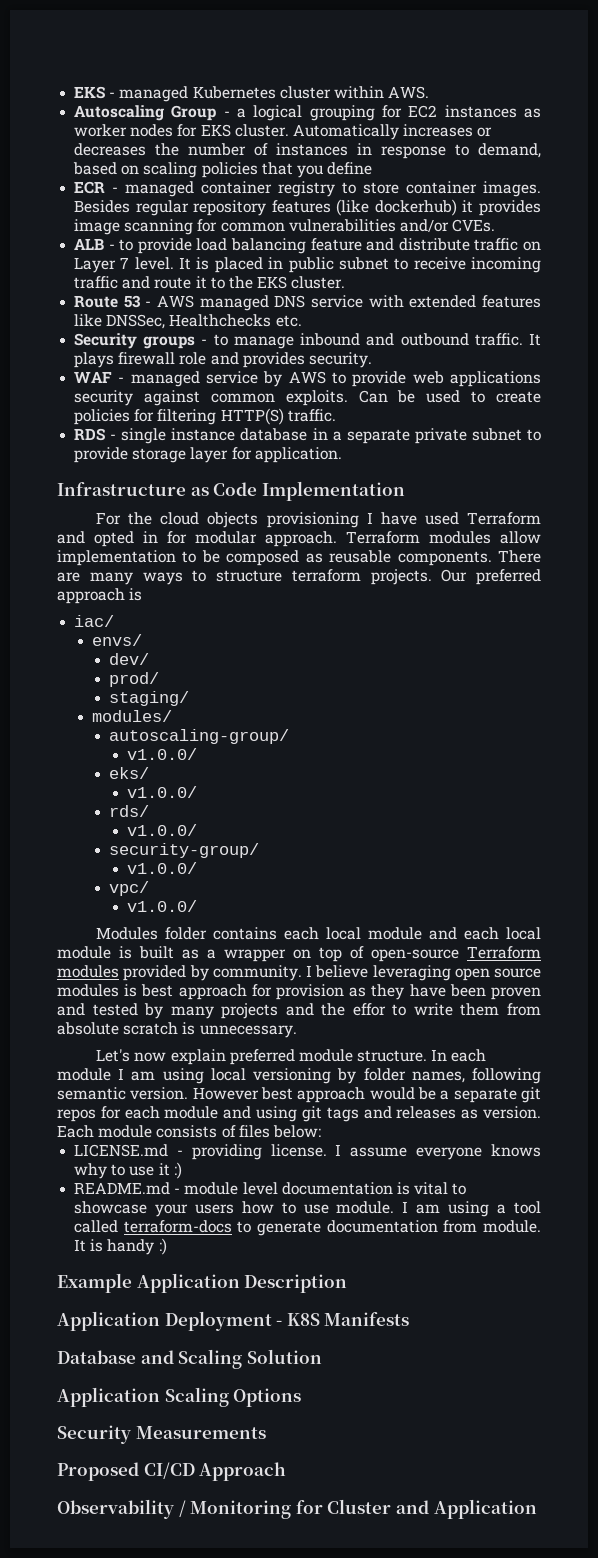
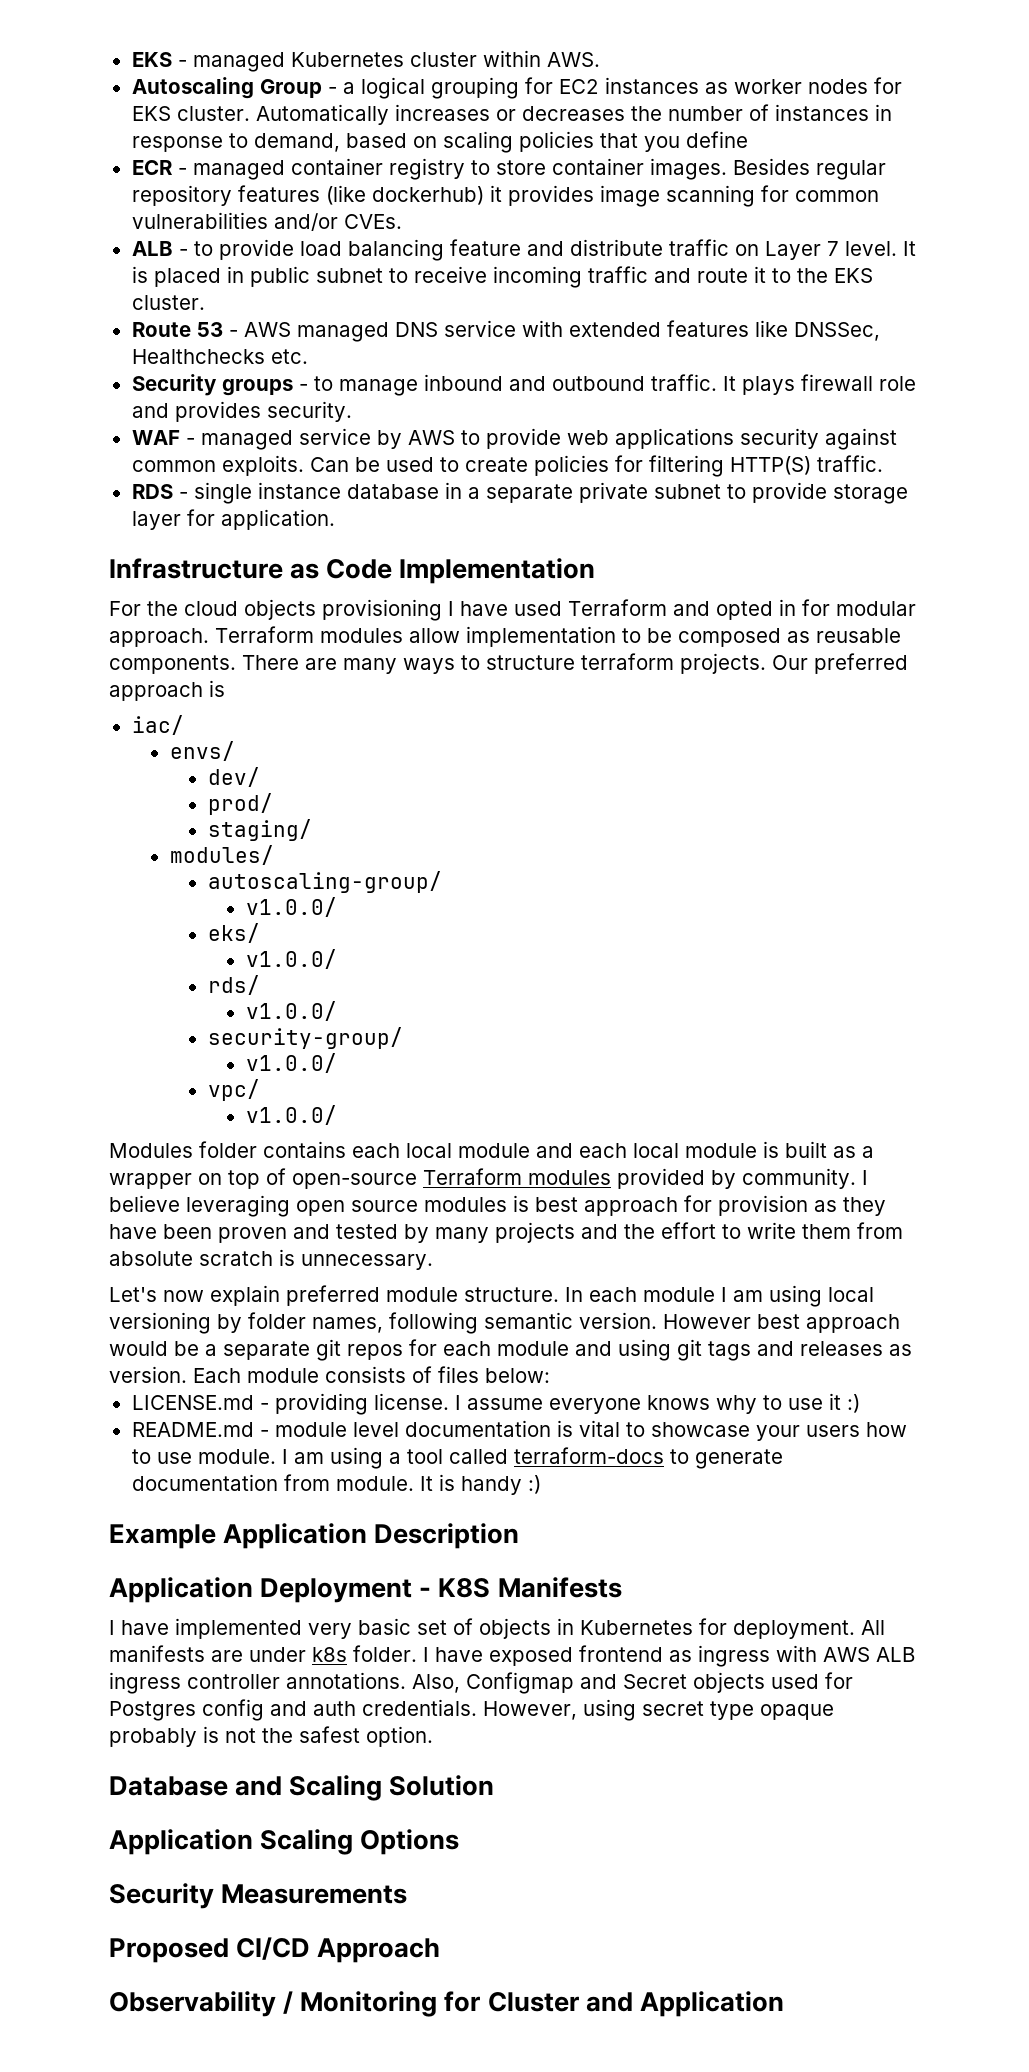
- I believe leveraging open source modules is best approach for provision as they have been proven and tested by many projects and the effor to write them from absolute scratch is unnecessary.
+ I believe leveraging open source modules is best approach for provision as they have been proven and tested by many projects and the effort to write them from absolute scratch is unnecessary.
+ I have implemented very basic set of objects in Kubernetes for deployment. All manifests are under k8s folder. I have exposed frontend as ingress with AWS ALB ingress controller annotations. Also, Configmap and Secret objects used for Postgres config and auth credentials. However, using secret type opaque probably is not the safest option.

